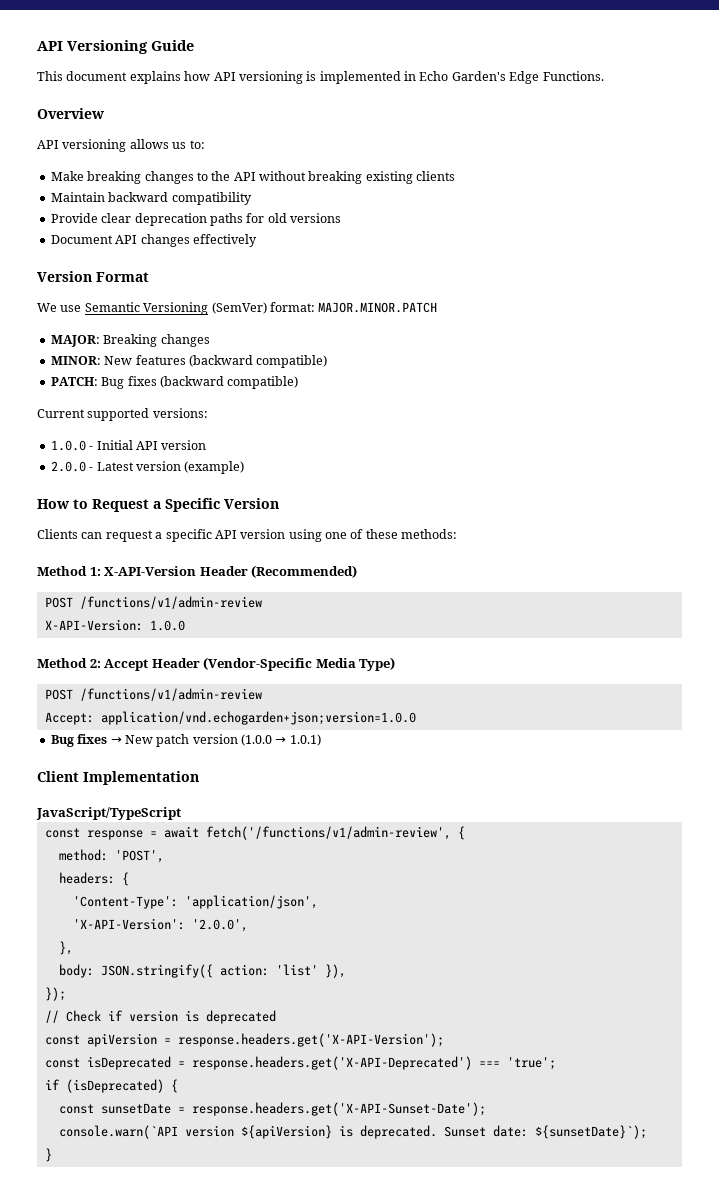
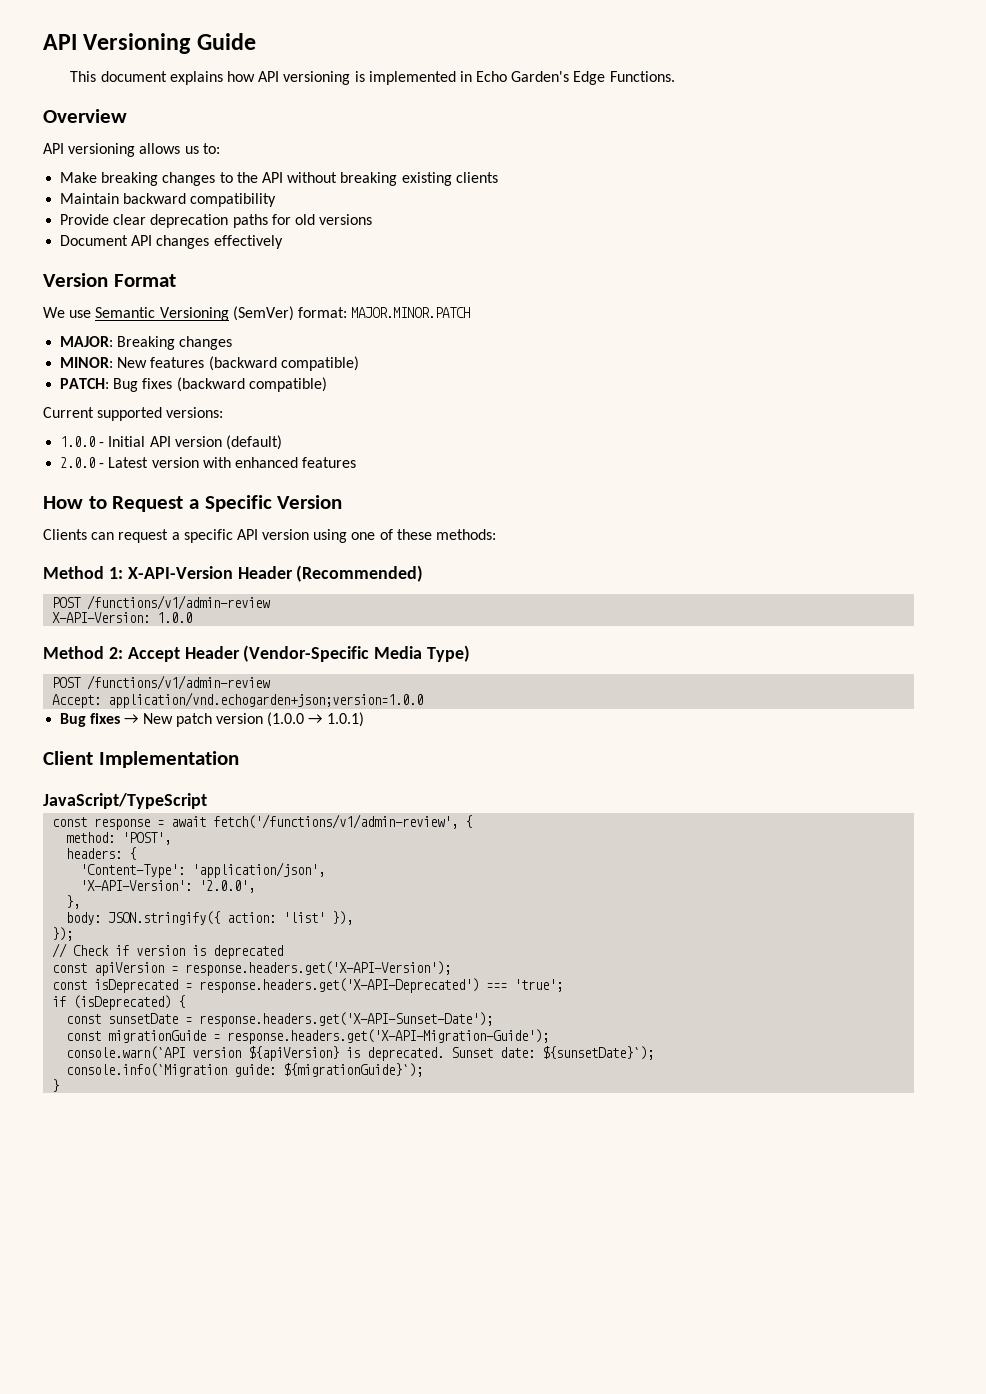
- 1.0.0 - Initial API version
+ 1.0.0 - Initial API version (default)
- 2.0.0 - Latest version (example)
+ 2.0.0 - Latest version with enhanced features
+ const migrationGuide = response.headers.get('X-API-Migration-Guide');
+ console.info(`Migration guide: ${migrationGuide}`);

